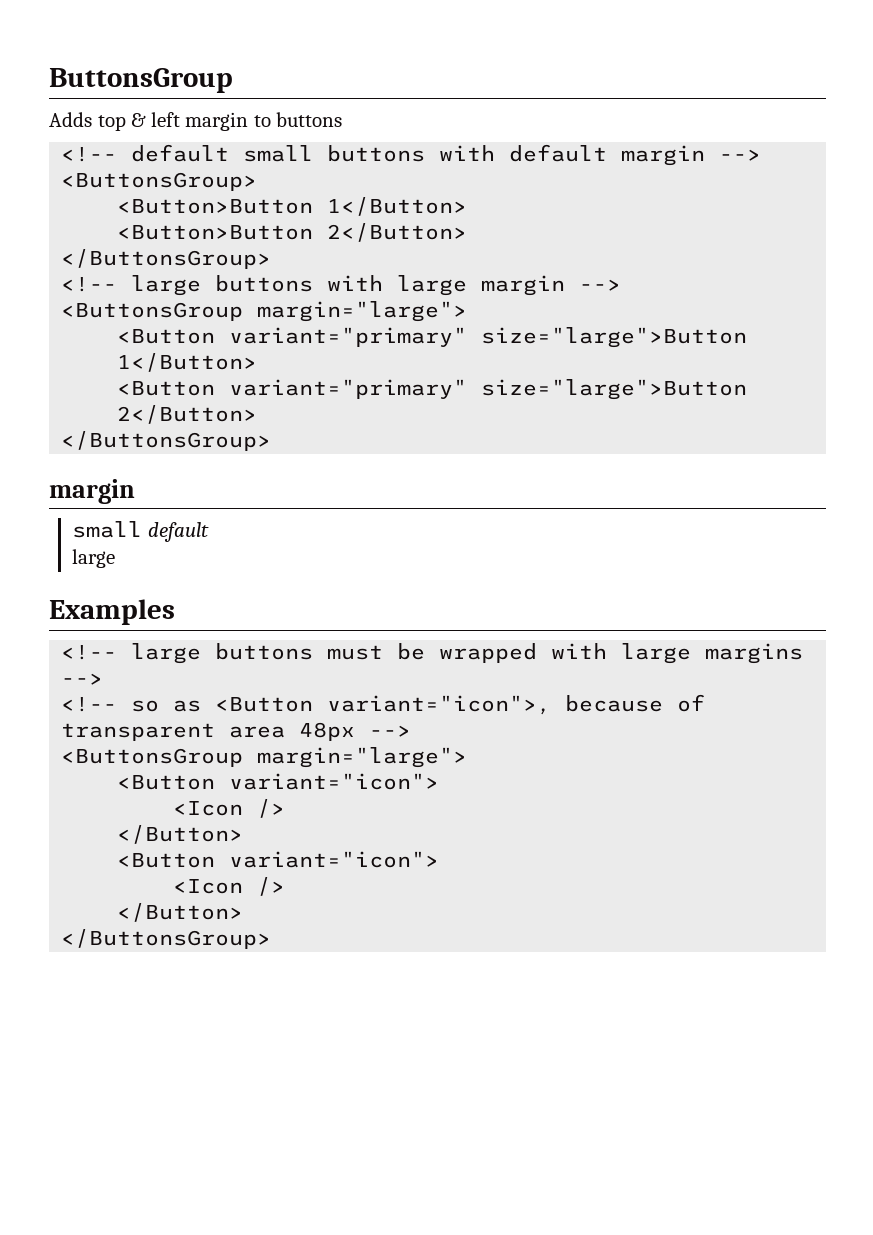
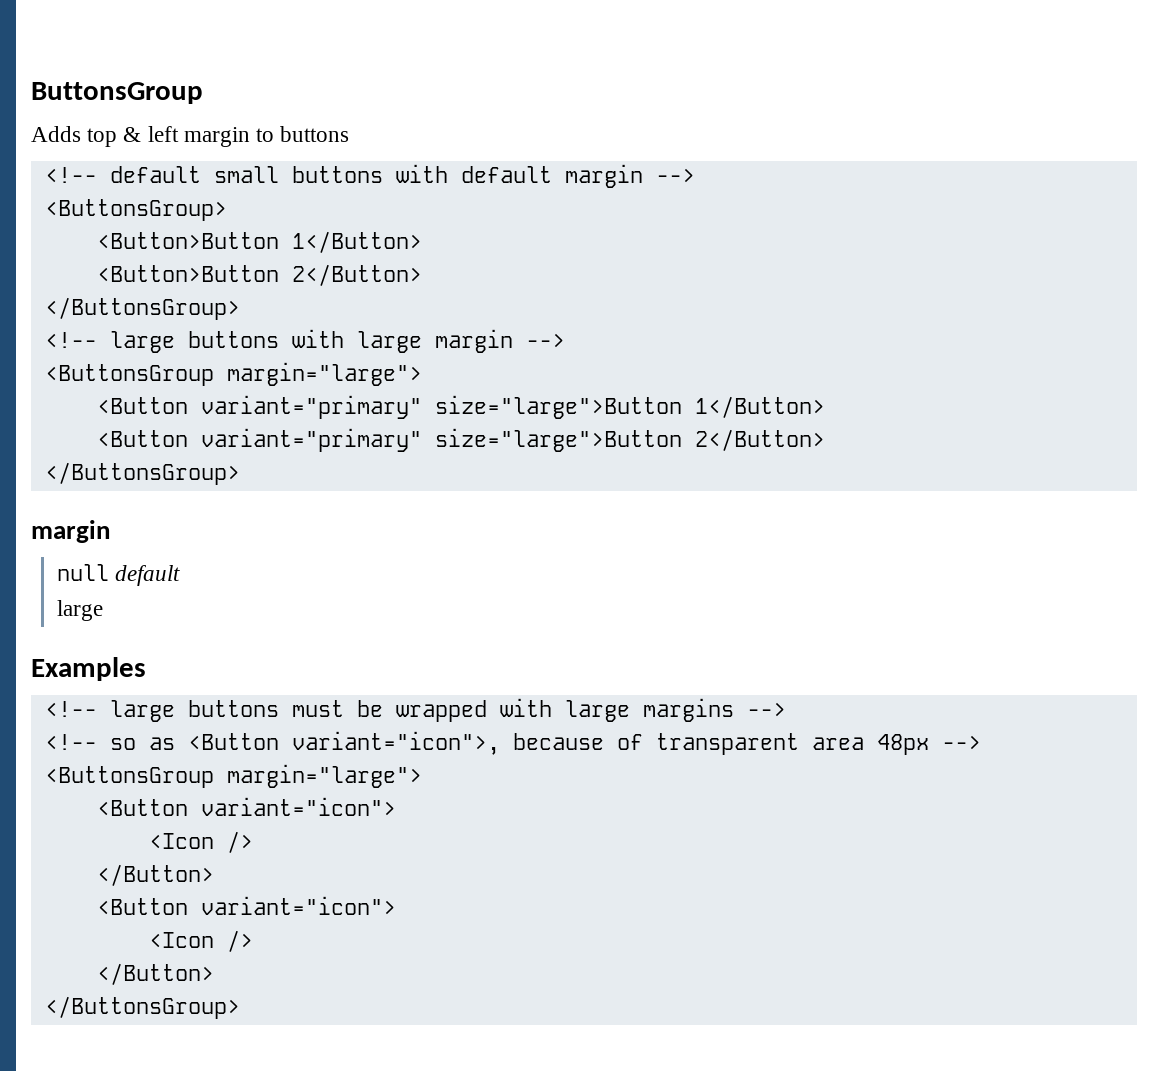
- small default
+ null default

